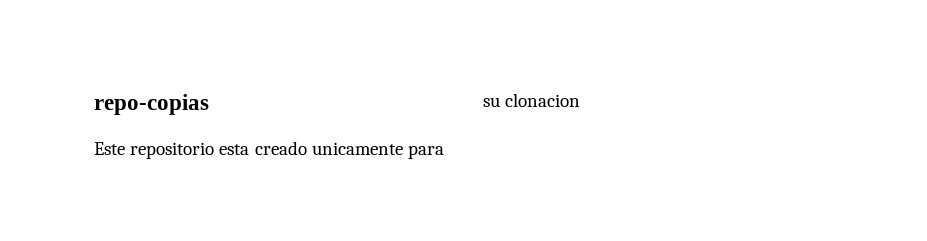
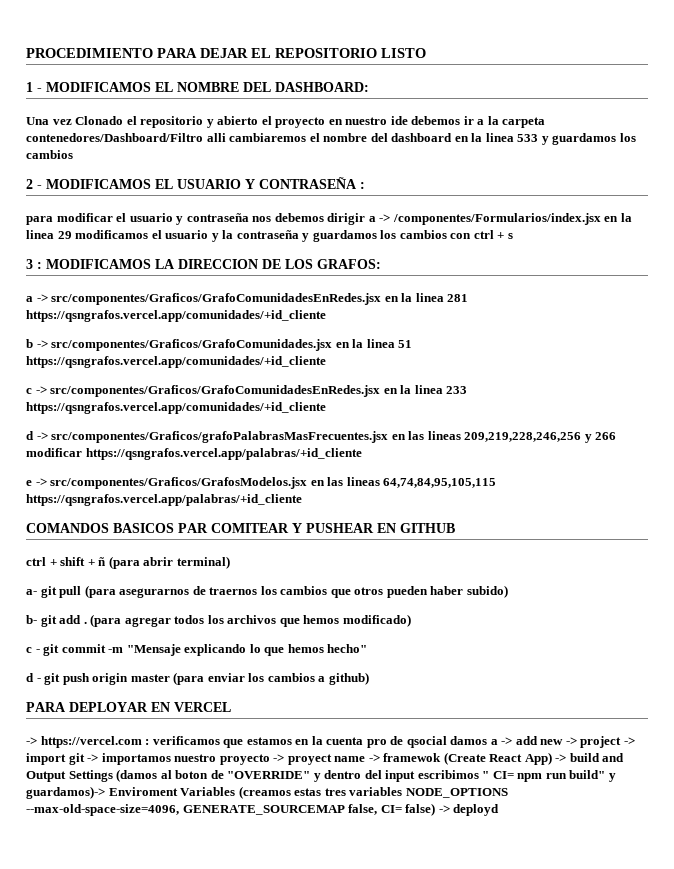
- repo-copias
- Este repositorio esta creado unicamente para su clonacion
+ PROCEDIMIENTO PARA DEJAR EL REPOSITORIO LISTO
+ 1 - MODIFICAMOS EL NOMBRE DEL DASHBOARD:
+ Una vez Clonado el repositorio y abierto el proyecto en nuestro ide debemos ir a la carpeta contenedores/Dashboard/Filtro alli cambiaremos el nombre del dashboard en la linea 533 y guardamos los cambios
+ 2 - MODIFICAMOS EL USUARIO Y CONTRASEÑA :
+ para modificar el usuario y contraseña nos debemos dirigir a -> /componentes/Formularios/index.jsx en la linea 29 modificamos el usuario y la contraseña y guardamos los cambios con ctrl + s
+ 3 : MODIFICAMOS LA DIRECCION DE LOS GRAFOS:
+ a -> src/componentes/Graficos/GrafoComunidadesEnRedes.jsx en la linea 281 https://qsngrafos.vercel.app/comunidades/+id_cliente
+ b -> src/componentes/Graficos/GrafoComunidades.jsx en la linea 51 https://qsngrafos.vercel.app/comunidades/+id_cliente
+ c -> src/componentes/Graficos/GrafoComunidadesEnRedes.jsx en la linea 233 https://qsngrafos.vercel.app/comunidades/+id_cliente
+ d -> src/componentes/Graficos/grafoPalabrasMasFrecuentes.jsx en las lineas 209,219,228,246,256 y 266 modificar https://qsngrafos.vercel.app/palabras/+id_cliente
+ e -> src/componentes/Graficos/GrafosModelos.jsx en las lineas 64,74,84,95,105,115 https://qsngrafos.vercel.app/palabras/+id_cliente
+ COMANDOS BASICOS PAR COMITEAR Y PUSHEAR EN GITHUB
+ ctrl + shift + ñ (para abrir terminal)
+ a- git pull (para asegurarnos de traernos los cambios que otros pueden haber subido)
+ b- git add . (para agregar todos los archivos que hemos modificado)
+ c - git commit -m "Mensaje explicando lo que hemos hecho"
+ d - git push origin master (para enviar los cambios a github)
+ PARA DEPLOYAR EN VERCEL
+ -> https://vercel.com : verificamos que estamos en la cuenta pro de qsocial damos a -> add new -> project -> import git -> importamos nuestro proyecto -> proyect name -> framewok (Create React App) -> build and Output Settings (damos al boton de "OVERRIDE" y dentro del input escribimos " CI= npm run build" y guardamos)-> Enviroment Variables (creamos estas tres variables NODE_OPTIONS --max-old-space-size=4096, GENERATE_SOURCEMAP false, CI= false) -> deployd

